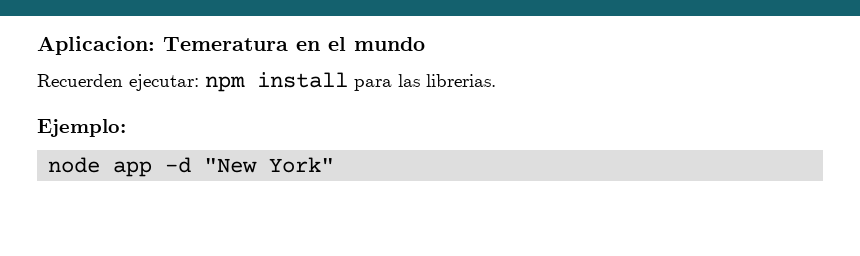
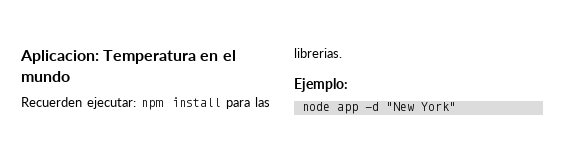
- Aplicacion: Temeratura en el mundo
+ Aplicacion: Temperatura en el mundo

